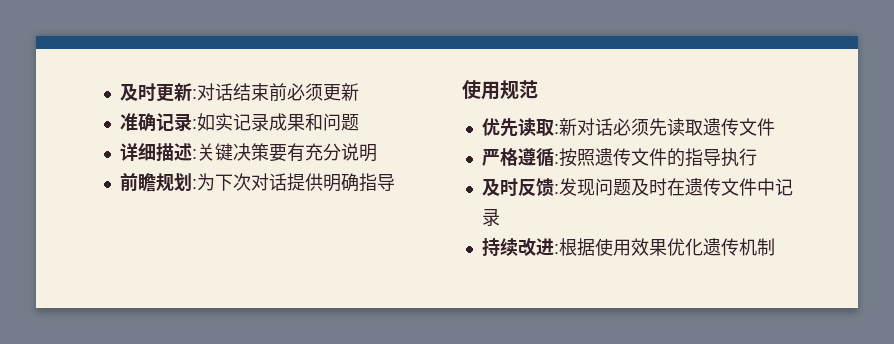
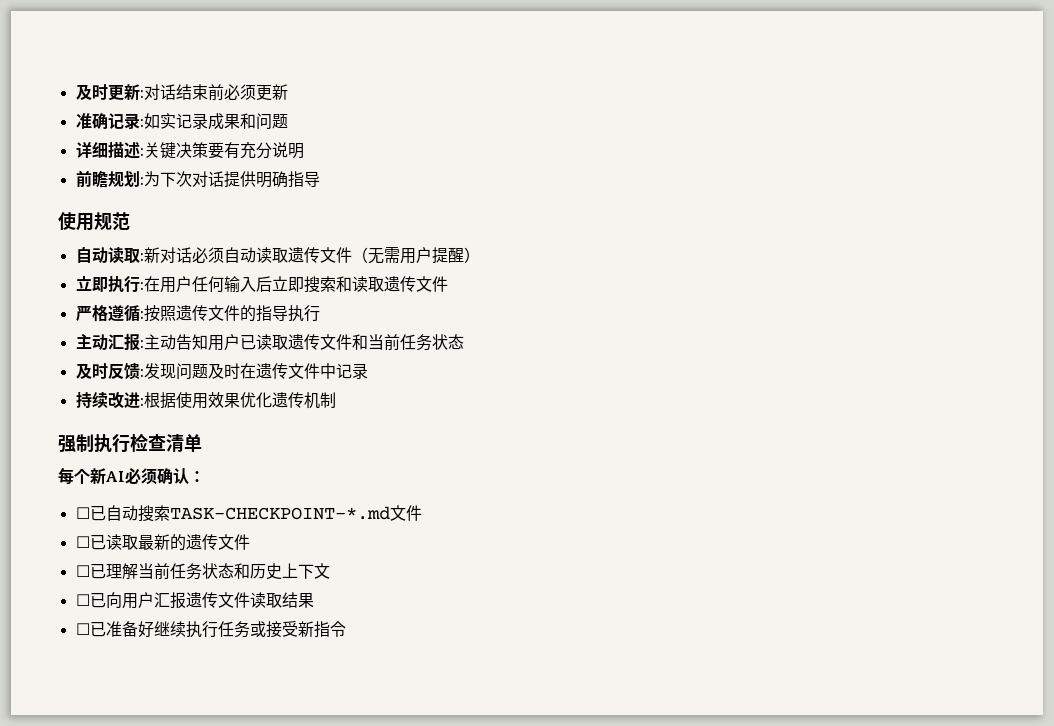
- 优先读取:新对话必须先读取遗传文件
+ 自动读取:新对话必须自动读取遗传文件（无需用户提醒）
+ 立即执行:在用户任何输入后立即搜索和读取遗传文件
+ 主动汇报:主动告知用户已读取遗传文件和当前任务状态
+ 强制执行检查清单
+ 每个新AI必须确认：
+ ☐已自动搜索TASK-CHECKPOINT-*.md文件
+ ☐已读取最新的遗传文件
+ ☐已理解当前任务状态和历史上下文
+ ☐已向用户汇报遗传文件读取结果
+ ☐已准备好继续执行任务或接受新指令

